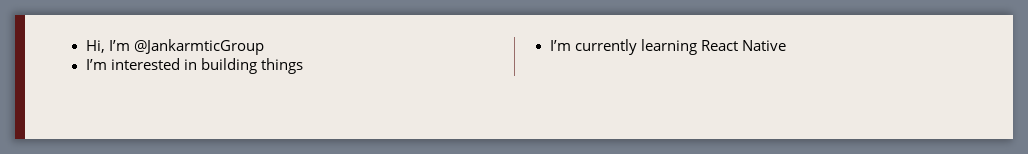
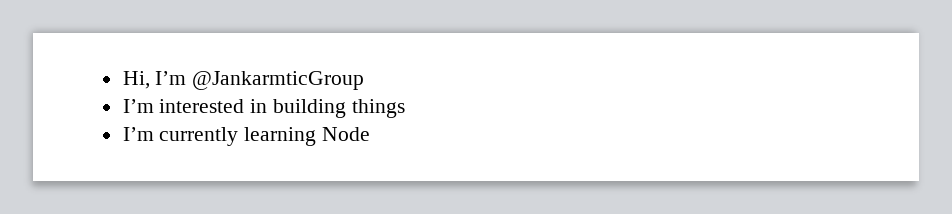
- I’m currently learning React Native
+ I’m currently learning Node

